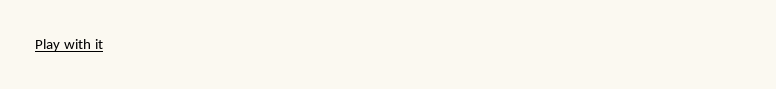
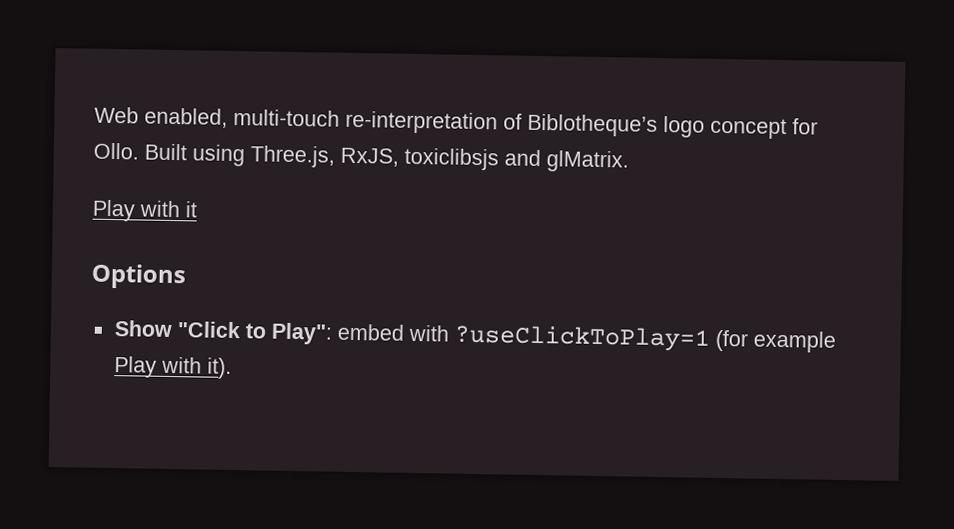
+ Web enabled, multi-touch re-interpretation of Biblotheque’s logo concept for Ollo. Built using Three.js, RxJS, toxiclibsjs and glMatrix.
  Play with it
+ Options
+ Show "Click to Play": embed with ?useClickToPlay=1 (for example Play with it).

